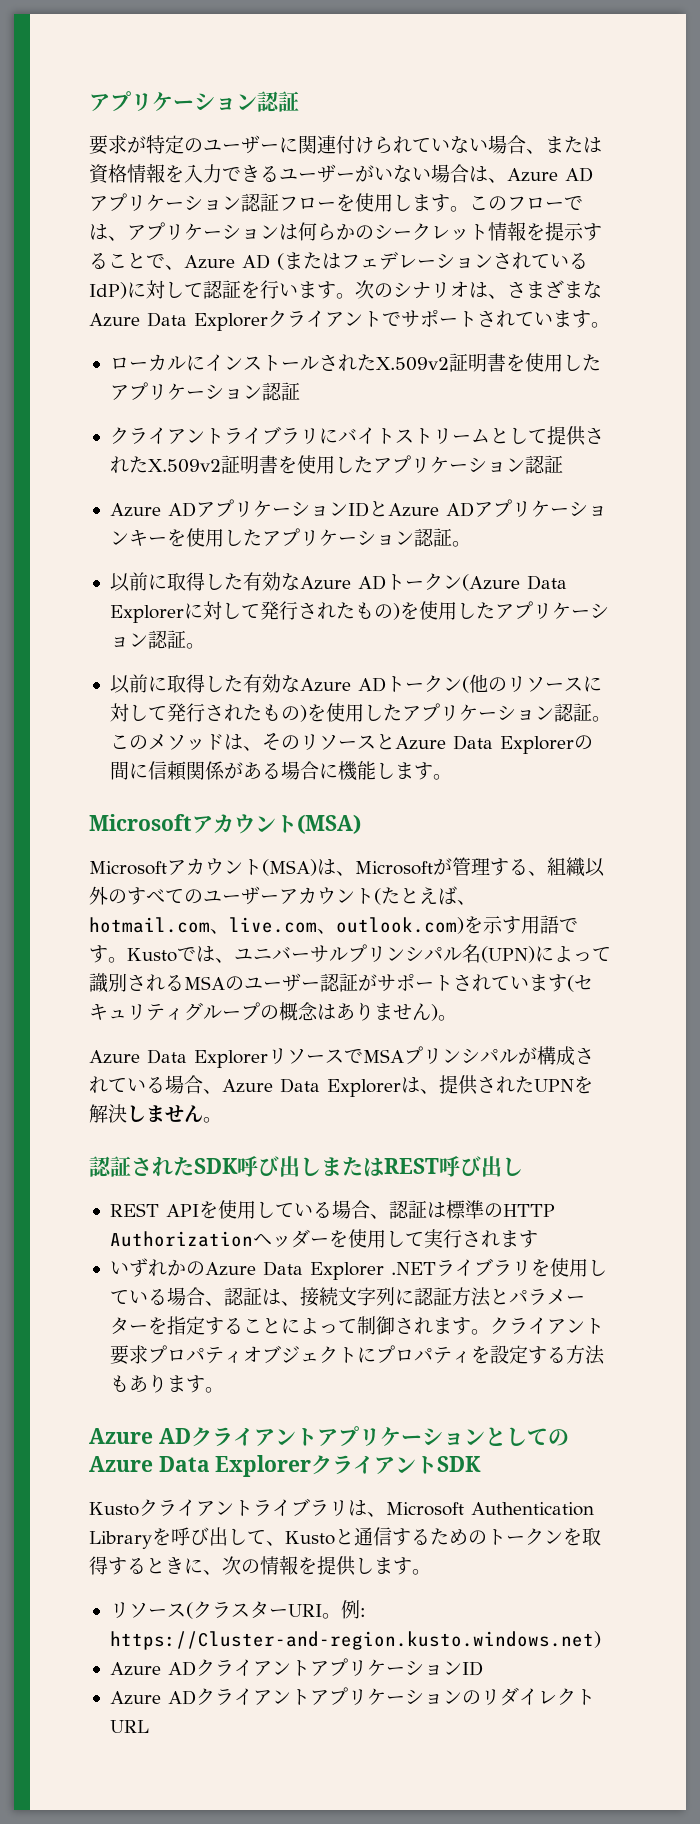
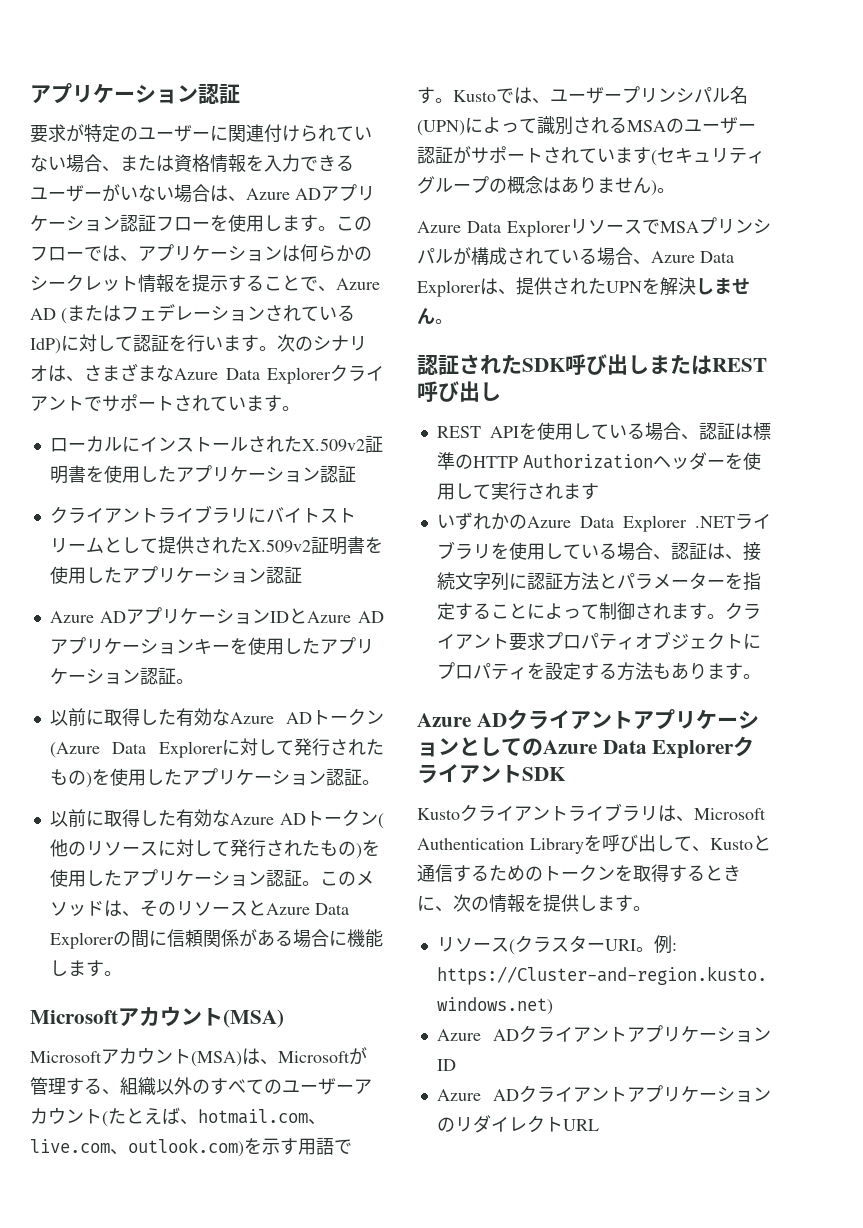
- Kustoでは、ユニバーサルプリンシパル名(UPN)によって識別されるMSAのユーザー認証がサポートされています(セキュリティグループの概念はありません)。
+ Kustoでは、ユーザープリンシパル名(UPN)によって識別されるMSAのユーザー認証がサポートされています(セキュリティグループの概念はありません)。

